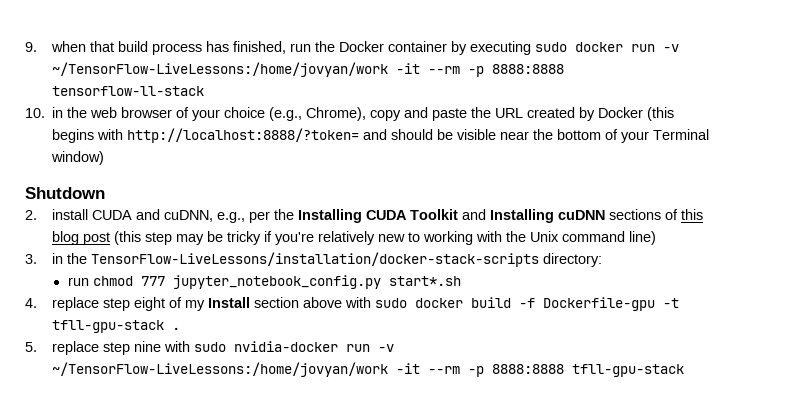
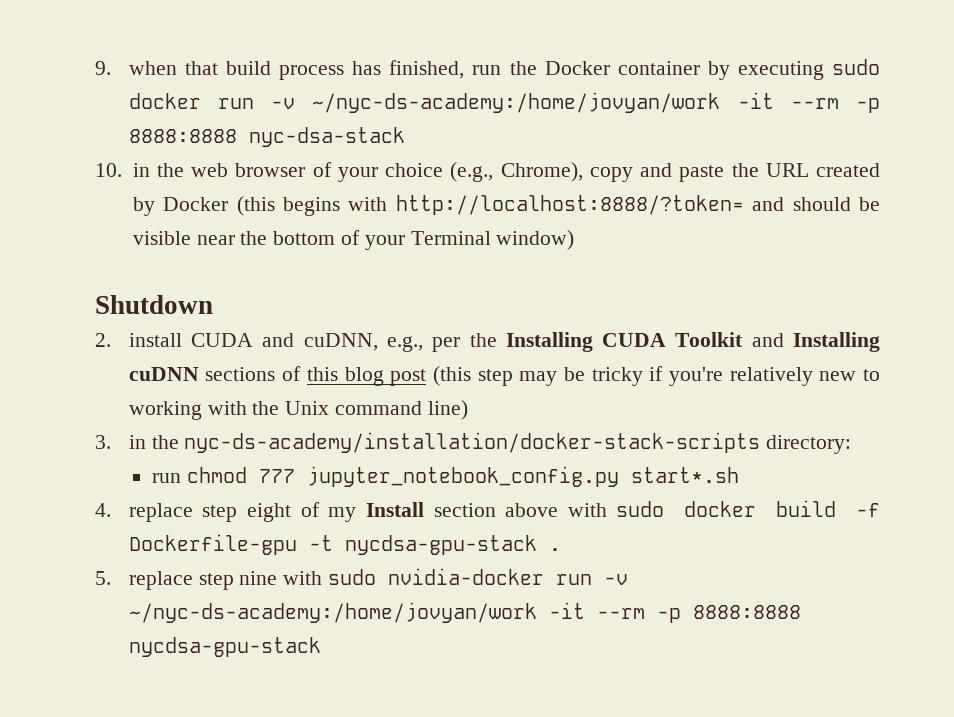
- 9. when that build process has finished, run the Docker container by executing sudo docker run -v ~/TensorFlow-LiveLessons:/home/jovyan/work -it --rm -p 8888:8888 tensorflow-ll-stack
+ 9. when that build process has finished, run the Docker container by executing sudo docker run -v ~/nyc-ds-academy:/home/jovyan/work -it --rm -p 8888:8888 nyc-dsa-stack
- 3. in the TensorFlow-LiveLessons/installation/docker-stack-scripts directory:
+ 3. in the nyc-ds-academy/installation/docker-stack-scripts directory:
- 4. replace step eight of my Install section above with sudo docker build -f Dockerfile-gpu -t tfll-gpu-stack .
+ 4. replace step eight of my Install section above with sudo docker build -f Dockerfile-gpu -t nycdsa-gpu-stack .
- 5. replace step nine with sudo nvidia-docker run -v ~/TensorFlow-LiveLessons:/home/jovyan/work -it --rm -p 8888:8888 tfll-gpu-stack
+ 5. replace step nine with sudo nvidia-docker run -v ~/nyc-ds-academy:/home/jovyan/work -it --rm -p 8888:8888 nycdsa-gpu-stack

